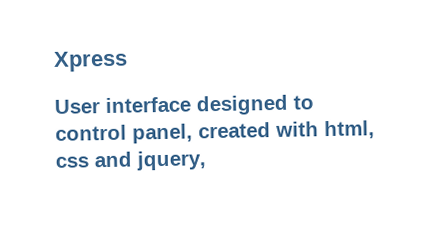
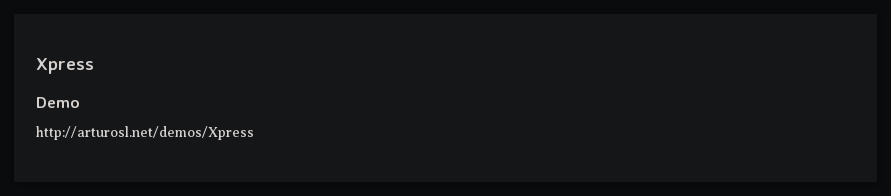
- User interface designed to control panel, created with html, css and jquery,
+ Demo
+ http://arturosl.net/demos/Xpress

